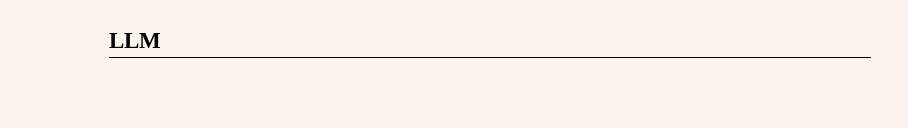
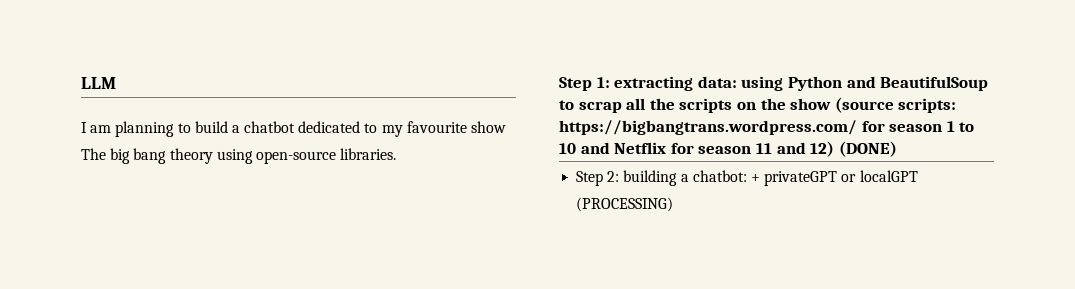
+ I am planning to build a chatbot dedicated to my favourite show The big bang theory using open-source libraries.
+ Step 1: extracting data: using Python and BeautifulSoup to scrap all the scripts on the show (source scripts: https://bigbangtrans.wordpress.com/ for season 1 to 10 and Netflix for season 11 and 12) (DONE)
+ Step 2: building a chatbot: + privateGPT or localGPT (PROCESSING)

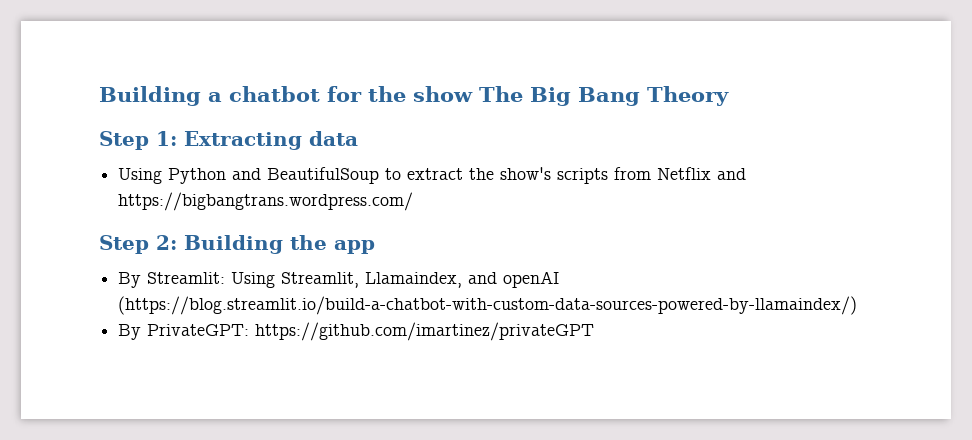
- LLM
- I am planning to build a chatbot dedicated to my favourite show The big bang theory using open-source libraries.
+ Building a chatbot for the show The Big Bang Theory
- Step 1: extracting data: using Python and BeautifulSoup to scrap all the scripts on the show (source scripts: https://bigbangtrans.wordpress.com/ for season 1 to 10 and Netflix for season 11 and 12) (DONE)
- Step 2: building a chatbot: + privateGPT or localGPT (PROCESSING)
+ Step 1: Extracting data
+ Using Python and BeautifulSoup to extract the show's scripts from Netflix and https://bigbangtrans.wordpress.com/
+ Step 2: Building the app
+ By Streamlit: Using Streamlit, Llamaindex, and openAI (https://blog.streamlit.io/build-a-chatbot-with-custom-data-sources-powered-by-llamaindex/)
+ By PrivateGPT: https://github.com/imartinez/privateGPT

